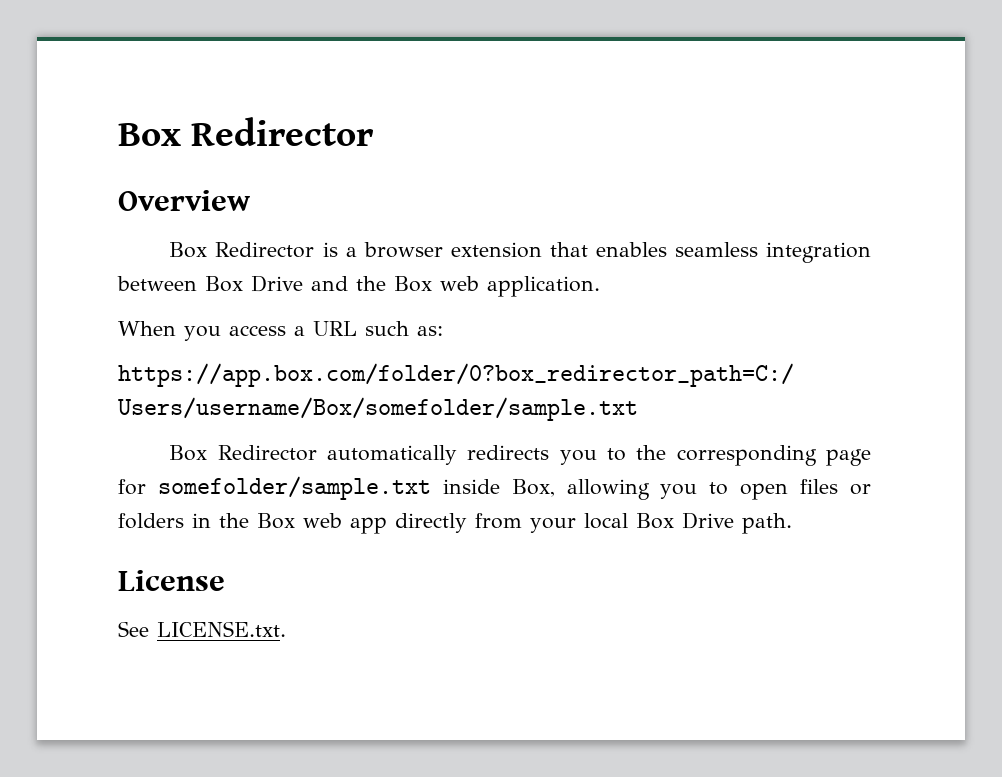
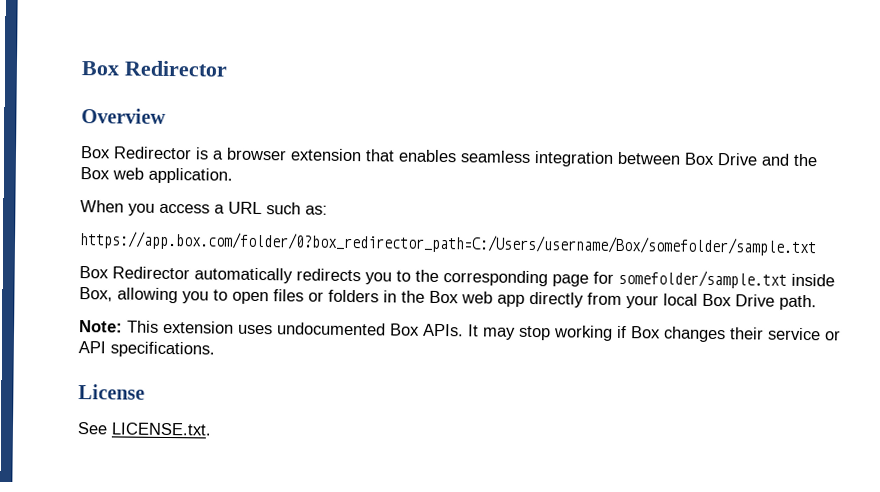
+ Note: This extension uses undocumented Box APIs. It may stop working if Box changes their service or API specifications.

